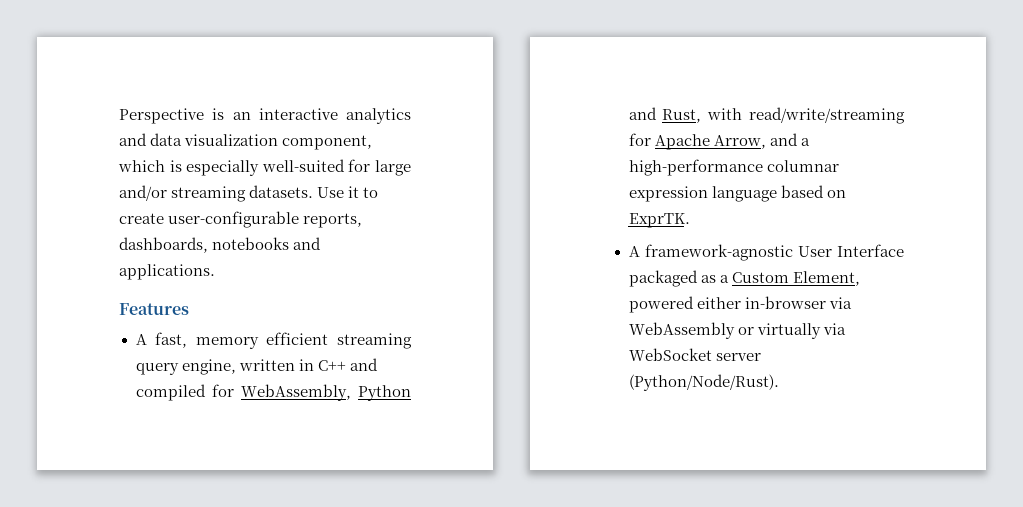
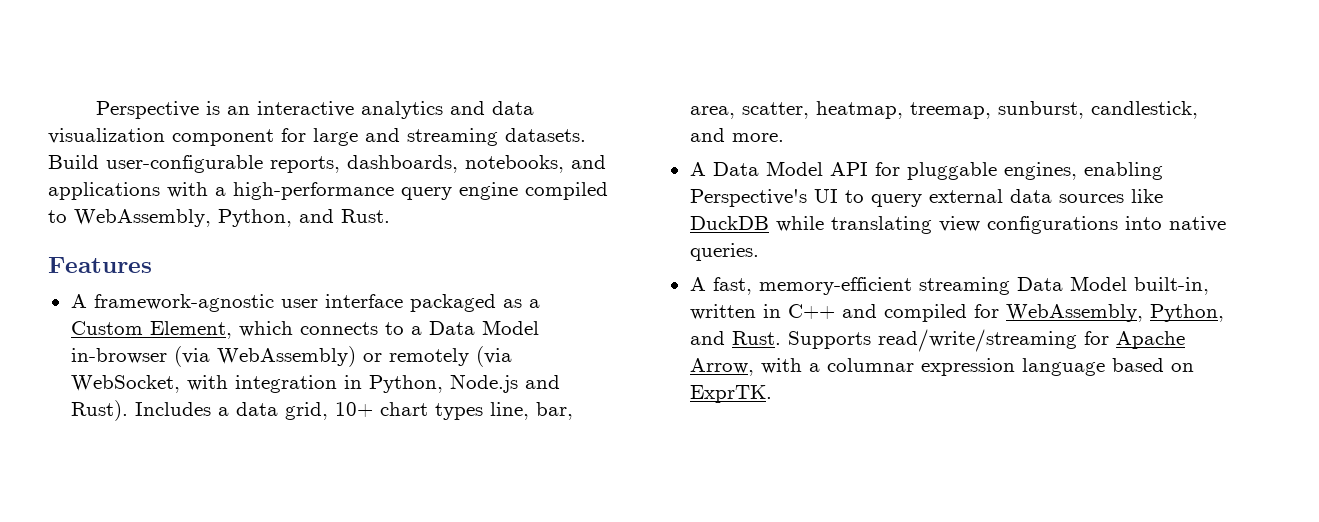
- Perspective is an interactive analytics and data visualization component, which is especially well-suited for large and/or streaming datasets.
+ Perspective is an interactive analytics and data visualization component for large and streaming datasets.
- Use it to create user-configurable reports, dashboards, notebooks and applications.
+ Build user-configurable reports, dashboards, notebooks, and applications with a high-performance query engine compiled to WebAssembly, Python, and Rust.
  Features
- A fast, memory efficient streaming query engine, written in C++ and compiled for WebAssembly, Python and Rust, with read/write/streaming for Apache Arrow, and a high-performance columnar expression language based on ExprTK.
+ A framework-agnostic user interface packaged as a Custom Element, which connects to a Data Model in-browser (via WebAssembly) or remotely (via WebSocket, with integration in Python, Node.js and Rust). Includes a data grid, 10+ chart types line, bar, area, scatter, heatmap, treemap, sunburst, candlestick, and more.
+ A Data Model API for pluggable engines, enabling Perspective's UI to query external data sources like DuckDB while translating view configurations into native queries.
+ A fast, memory-efficient streaming Data Model built-in, written in C++ and compiled for WebAssembly, Python, and Rust. Supports read/write/streaming for Apache Arrow, with a columnar expression language based on ExprTK.
- A framework-agnostic User Interface packaged as a Custom Element, powered either in-browser via WebAssembly or virtually via WebSocket server (Python/Node/Rust).

